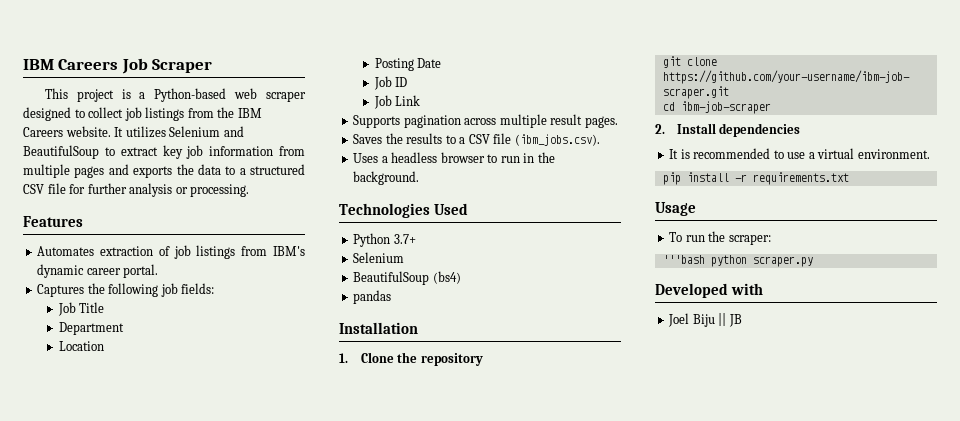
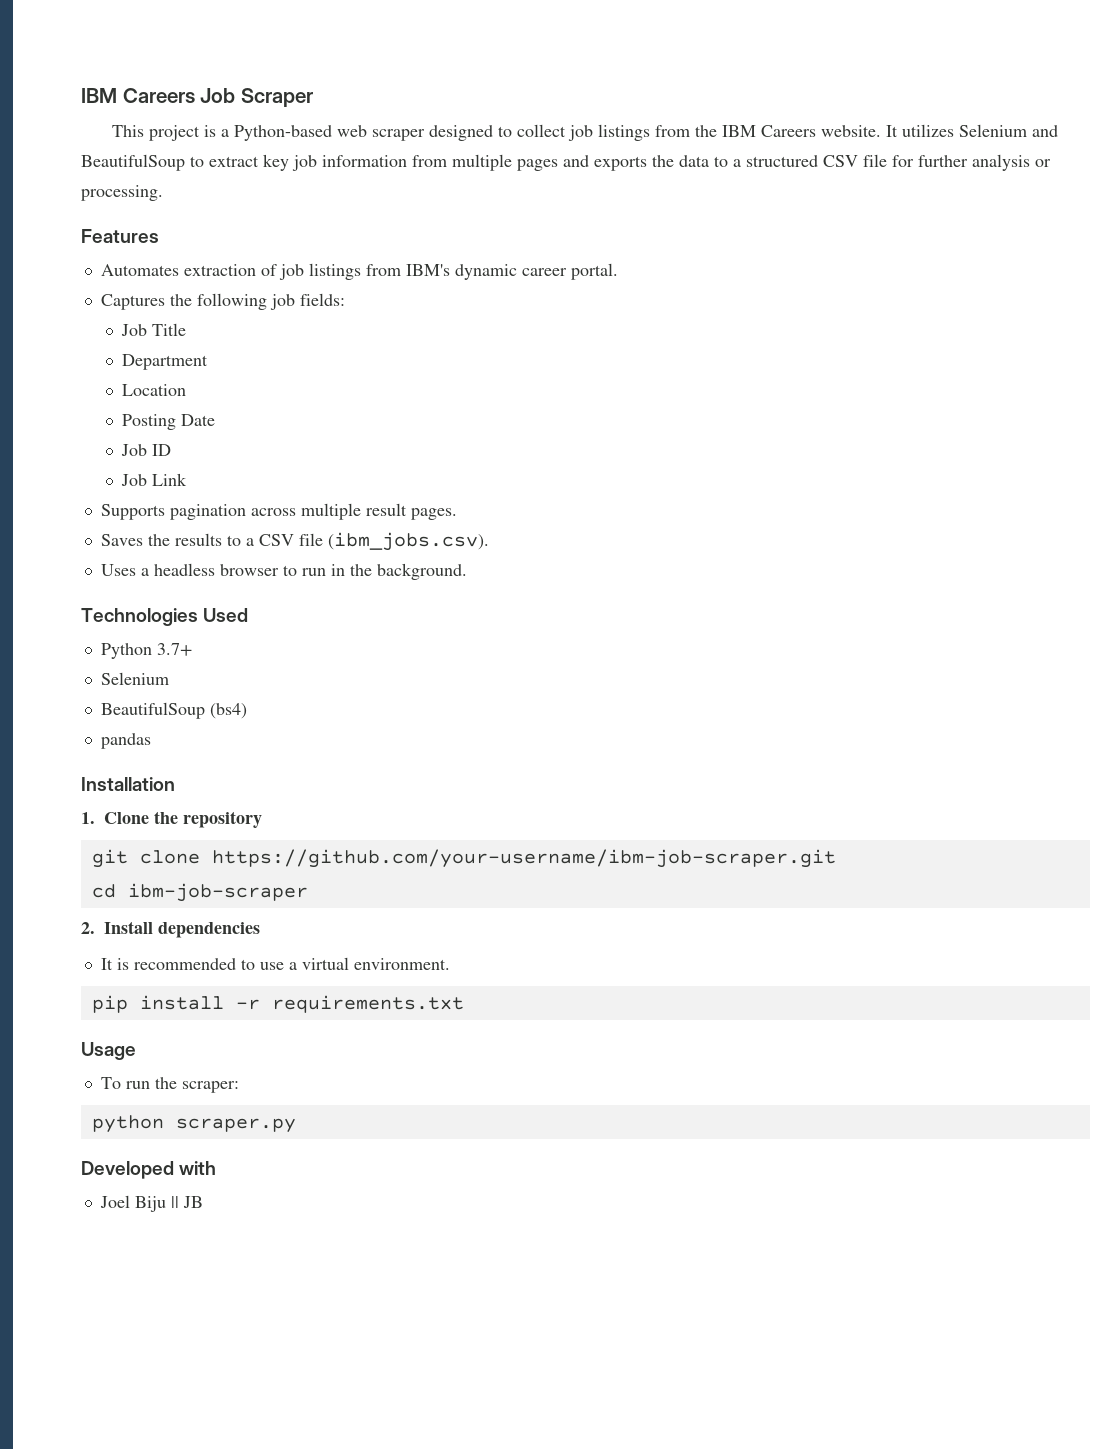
- '''bash python scraper.py
+ python scraper.py

